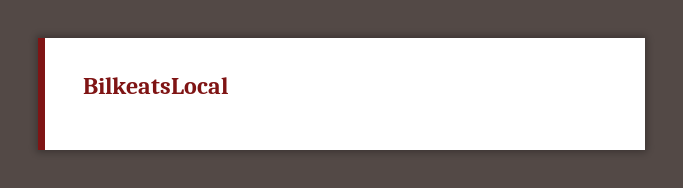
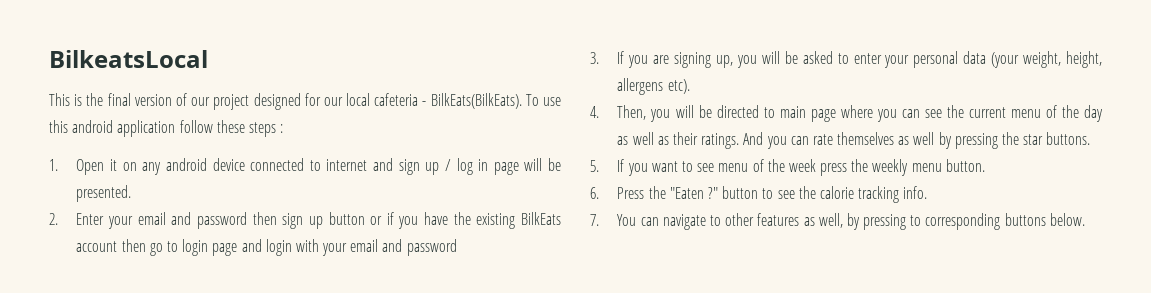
+ This is the final version of our project designed for our local cafeteria - BilkEats(BilkEats). To use this android application follow these steps :
+ 1. Open it on any android device connected to internet and sign up / log in page will be presented.
+ 2. Enter your email and password then sign up button or if you have the existing BilkEats account then go to login page and login with your email and password
+ 3. If you are signing up, you will be asked to enter your personal data (your weight, height, allergens etc).
+ 4. Then, you will be directed to main page where you can see the current menu of the day as well as their ratings. And you can rate themselves as well by pressing the star buttons.
+ 5. If you want to see menu of the week press the weekly menu button.
+ 6. Press the "Eaten ?" button to see the calorie tracking info.
+ 7. You can navigate to other features as well, by pressing to corresponding buttons below.

